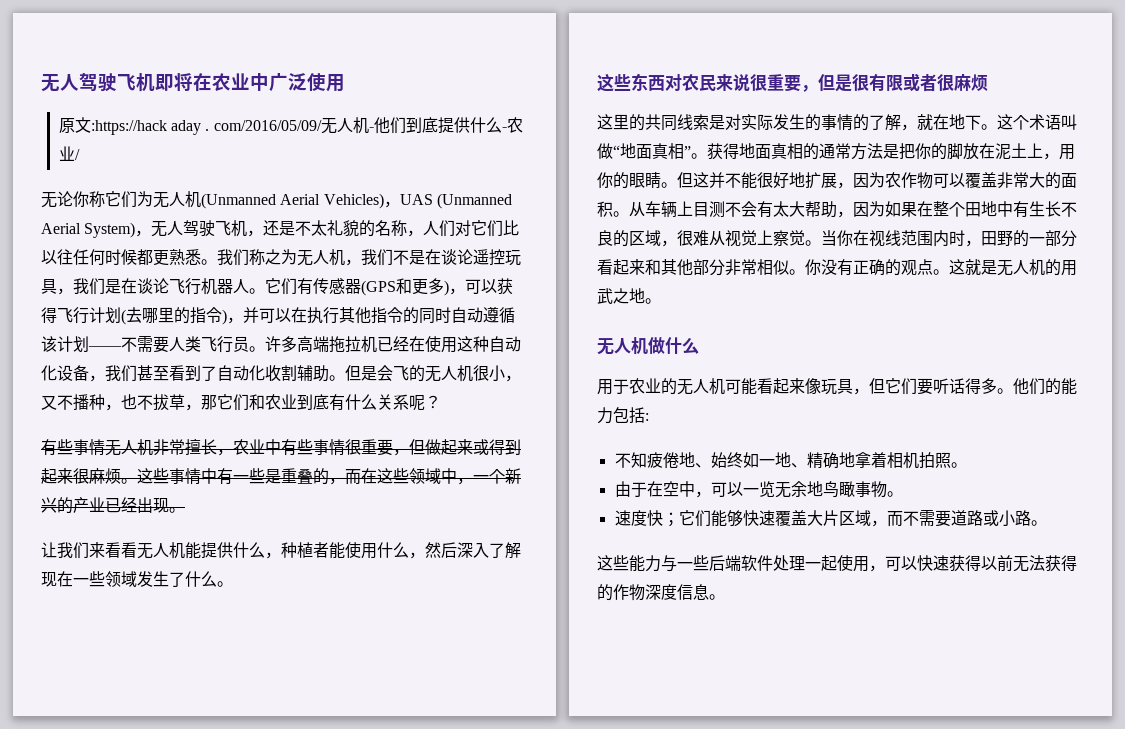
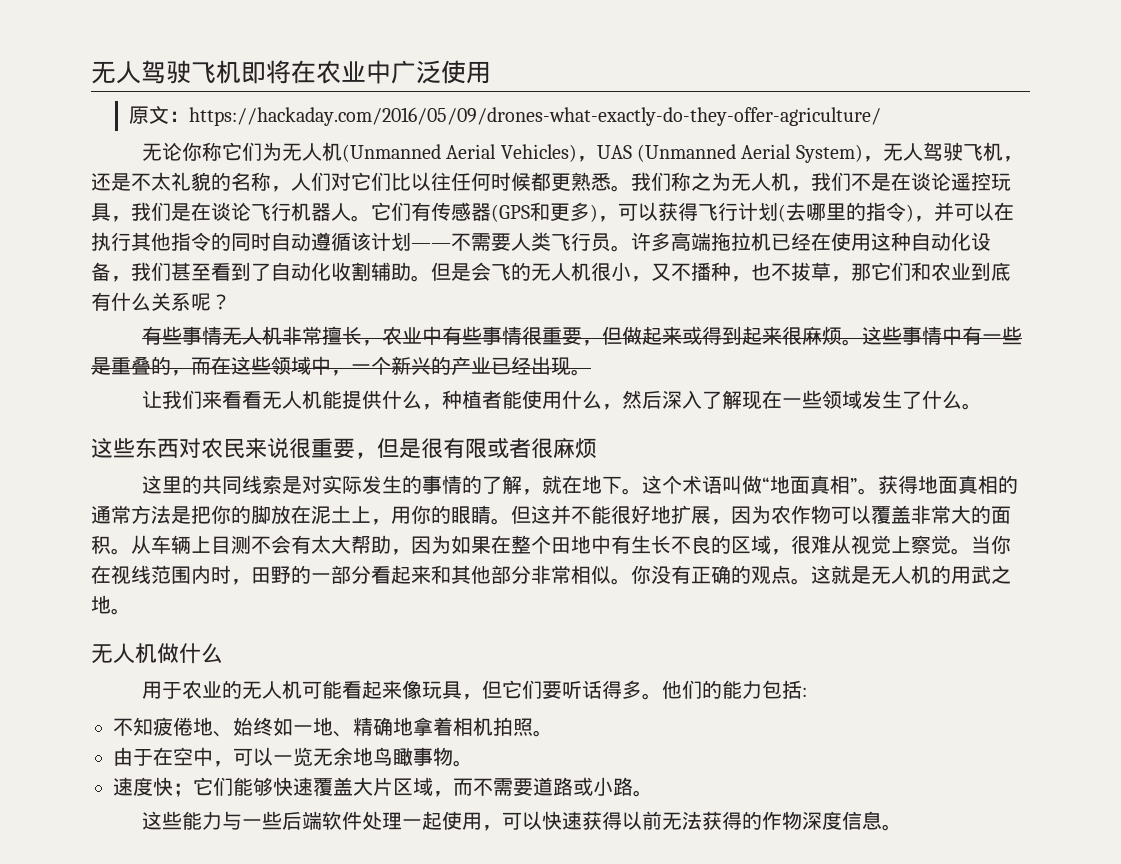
- 原文:https://hack aday . com/2016/05/09/无人机-他们到底提供什么-农业/
+ 原文：https://hackaday.com/2016/05/09/drones-what-exactly-do-they-offer-agriculture/

